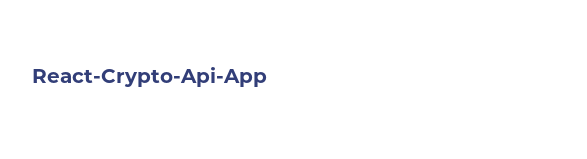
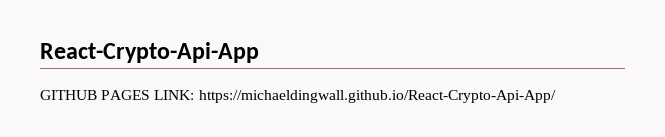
+ GITHUB PAGES LINK: https://michaeldingwall.github.io/React-Crypto-Api-App/

